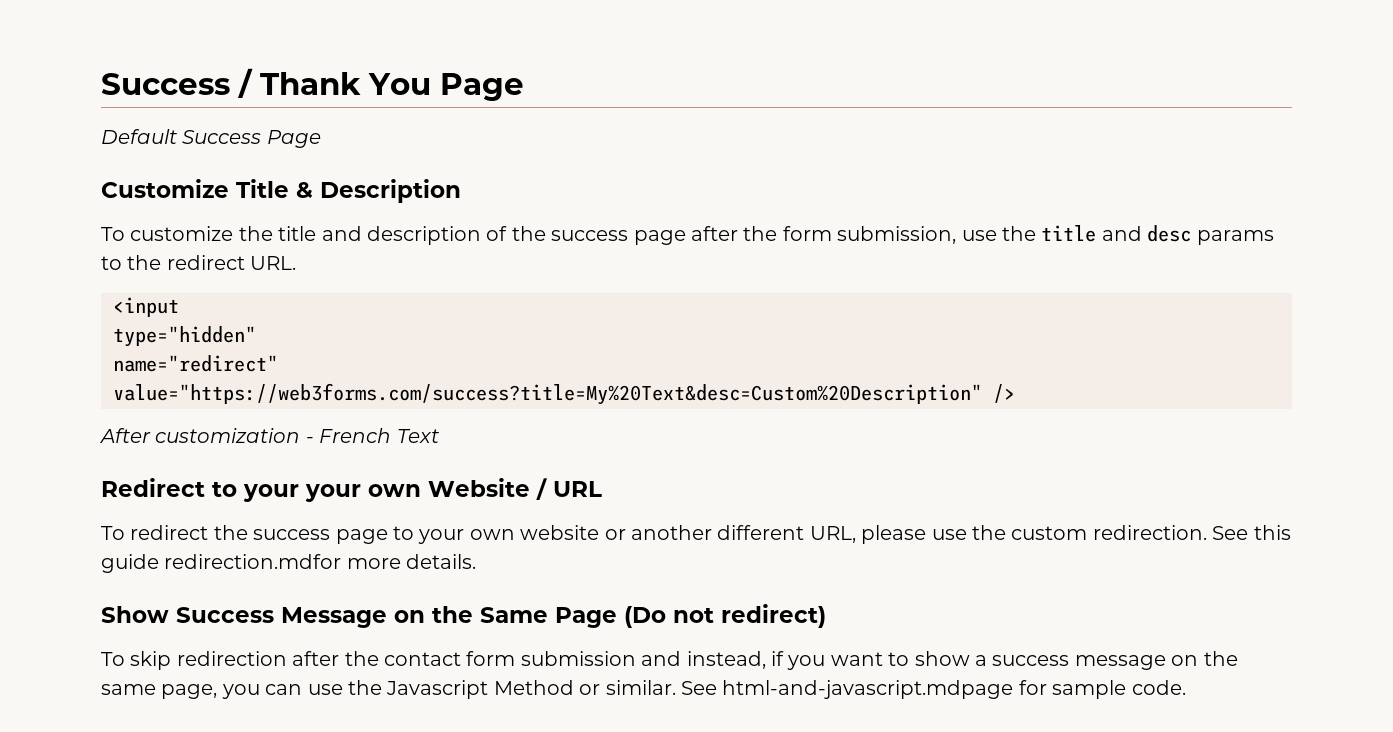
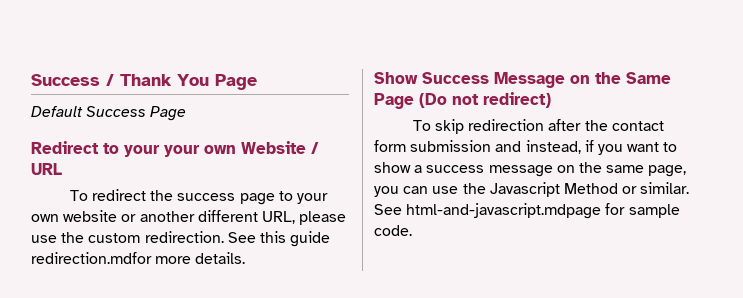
- Customize Title & Description
- To customize the title and description of the success page after the form submission, use the title and desc params to the redirect URL.
- <input
- type="hidden"
- name="redirect"
- value="https://web3forms.com/success?title=My%20Text&desc=Custom%20Description" />
- After customization - French Text

